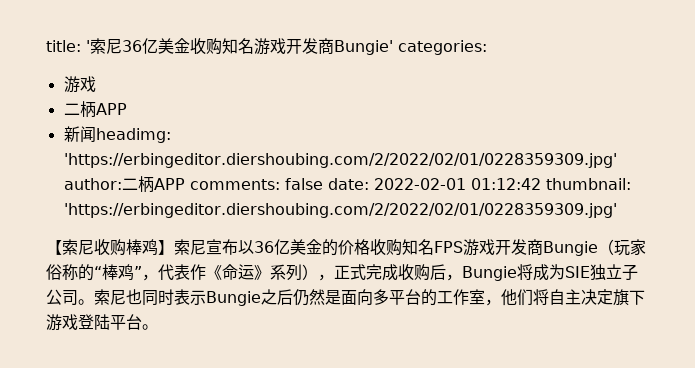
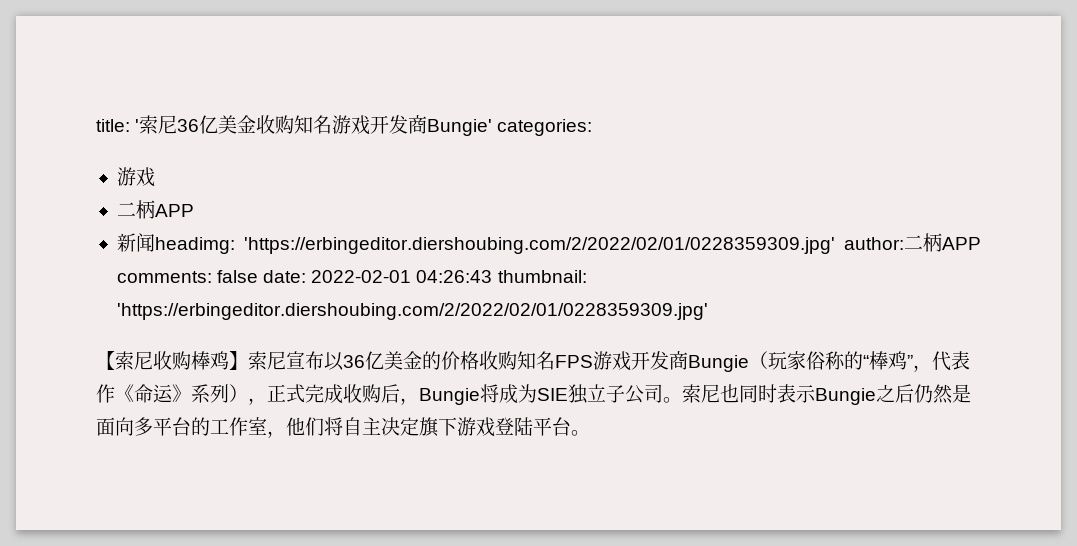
- 新闻headimg: 'https://erbingeditor.diershoubing.com/2/2022/02/01/0228359309.jpg' author:二柄APP comments: false date: 2022-02-01 01:12:42 thumbnail: 'https://erbingeditor.diershoubing.com/2/2022/02/01/0228359309.jpg'
+ 新闻headimg: 'https://erbingeditor.diershoubing.com/2/2022/02/01/0228359309.jpg' author:二柄APP comments: false date: 2022-02-01 04:26:43 thumbnail: 'https://erbingeditor.diershoubing.com/2/2022/02/01/0228359309.jpg'

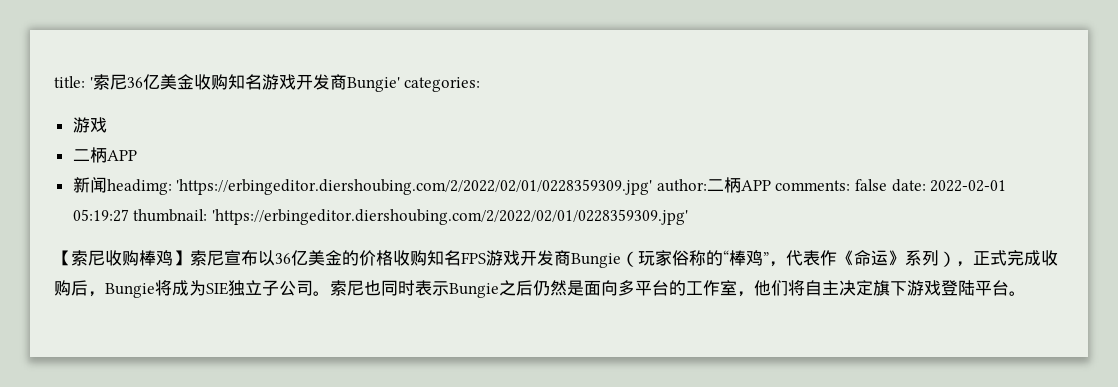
- 新闻headimg: 'https://erbingeditor.diershoubing.com/2/2022/02/01/0228359309.jpg' author:二柄APP comments: false date: 2022-02-01 04:26:43 thumbnail: 'https://erbingeditor.diershoubing.com/2/2022/02/01/0228359309.jpg'
+ 新闻headimg: 'https://erbingeditor.diershoubing.com/2/2022/02/01/0228359309.jpg' author:二柄APP comments: false date: 2022-02-01 05:19:27 thumbnail: 'https://erbingeditor.diershoubing.com/2/2022/02/01/0228359309.jpg'

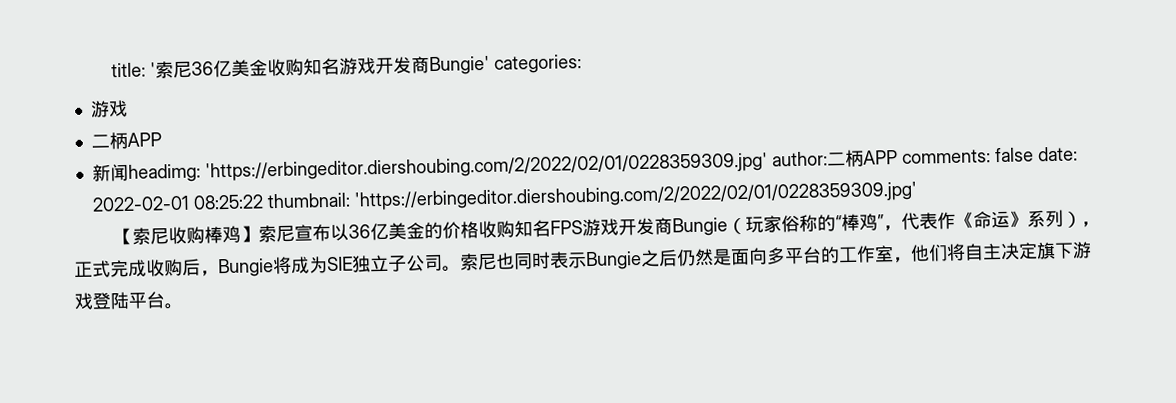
- 新闻headimg: 'https://erbingeditor.diershoubing.com/2/2022/02/01/0228359309.jpg' author:二柄APP comments: false date: 2022-02-01 05:19:27 thumbnail: 'https://erbingeditor.diershoubing.com/2/2022/02/01/0228359309.jpg'
+ 新闻headimg: 'https://erbingeditor.diershoubing.com/2/2022/02/01/0228359309.jpg' author:二柄APP comments: false date: 2022-02-01 08:25:22 thumbnail: 'https://erbingeditor.diershoubing.com/2/2022/02/01/0228359309.jpg'

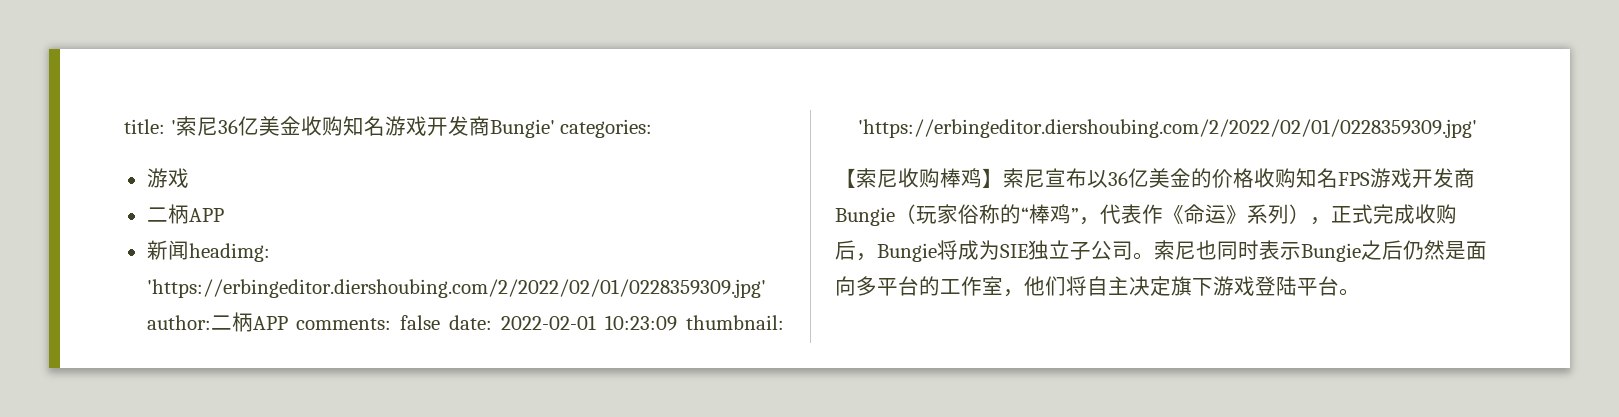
- 新闻headimg: 'https://erbingeditor.diershoubing.com/2/2022/02/01/0228359309.jpg' author:二柄APP comments: false date: 2022-02-01 08:25:22 thumbnail: 'https://erbingeditor.diershoubing.com/2/2022/02/01/0228359309.jpg'
+ 新闻headimg: 'https://erbingeditor.diershoubing.com/2/2022/02/01/0228359309.jpg' author:二柄APP comments: false date: 2022-02-01 10:23:09 thumbnail: 'https://erbingeditor.diershoubing.com/2/2022/02/01/0228359309.jpg'

